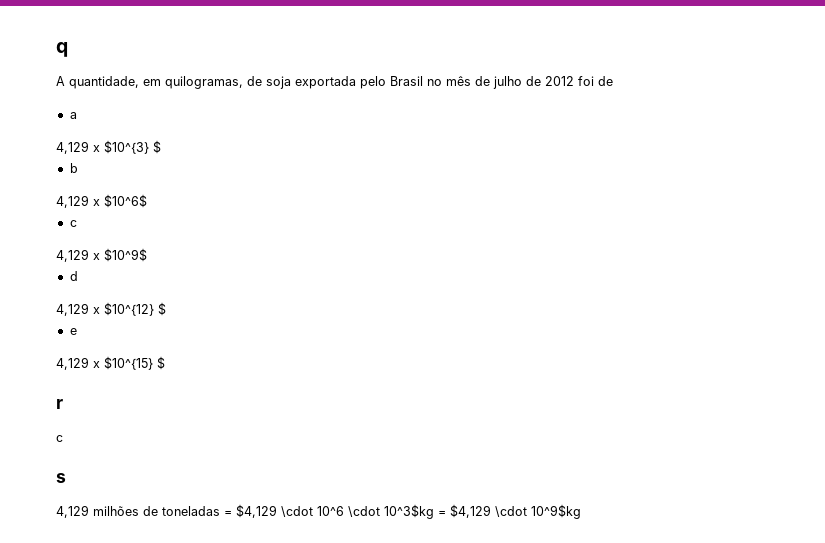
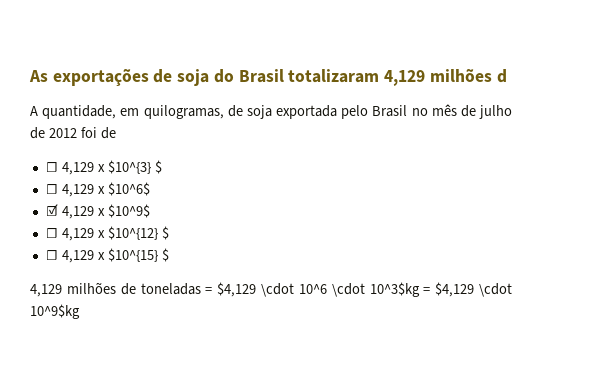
- q
+ As exportações de soja do Brasil totalizaram 4,129 milhões d
- a
- 4,129 x $10^{3} $
+ ☐ 4,129 x $10^{3} $
- b
- 4,129 x $10^6$
- c
- 4,129 x $10^9$
+ ☐ 4,129 x $10^6$
+ ☑ 4,129 x $10^9$
- d
- 4,129 x $10^{12} $
+ ☐ 4,129 x $10^{12} $
- e
- 4,129 x $10^{15} $
+ ☐ 4,129 x $10^{15} $
- r
- c
- s

